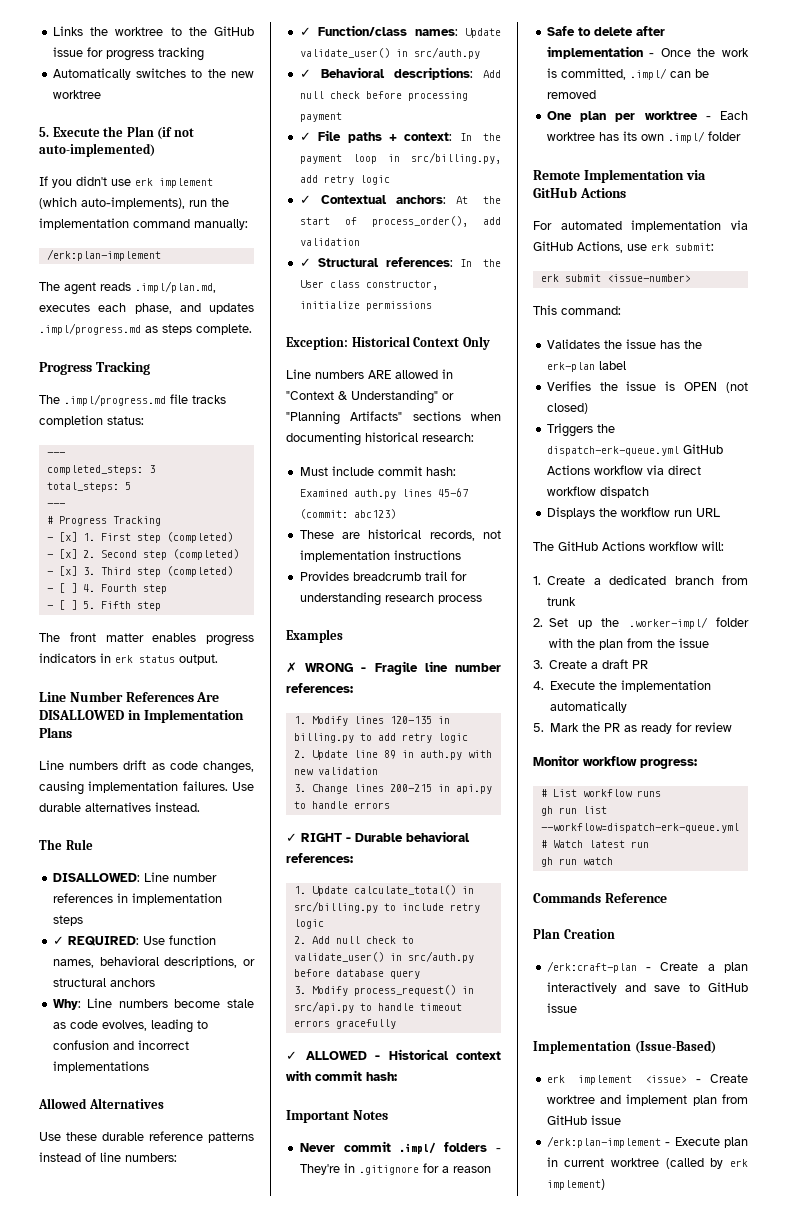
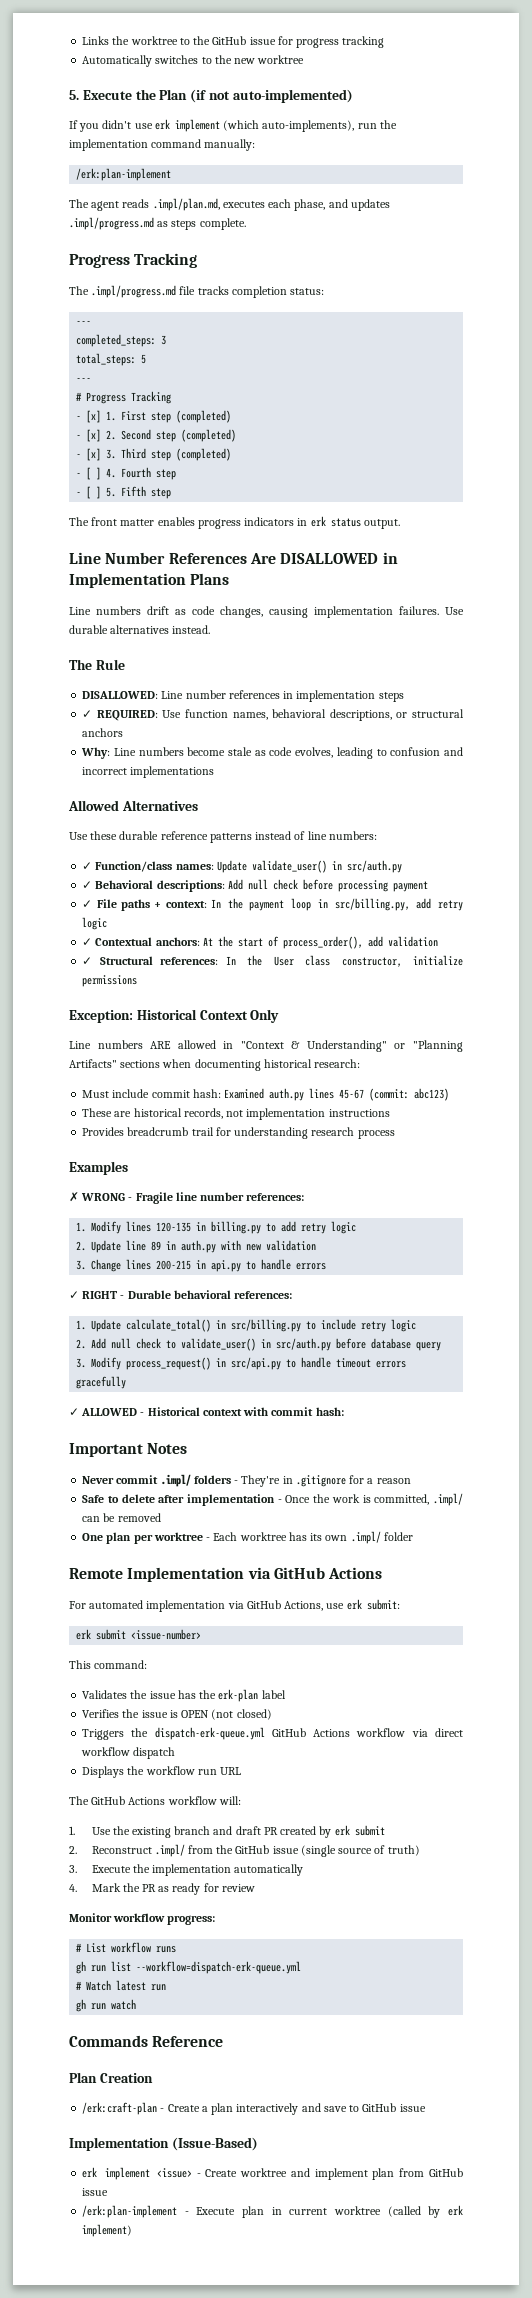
- 1. Create a dedicated branch from trunk
- 2. Set up the .worker-impl/ folder with the plan from the issue
- 3. Create a draft PR
- 4. Execute the implementation automatically
+ 1. Use the existing branch and draft PR created by erk submit
+ 2. Reconstruct .impl/ from the GitHub issue (single source of truth)
+ 3. Execute the implementation automatically
- 5. Mark the PR as ready for review
+ 4. Mark the PR as ready for review

